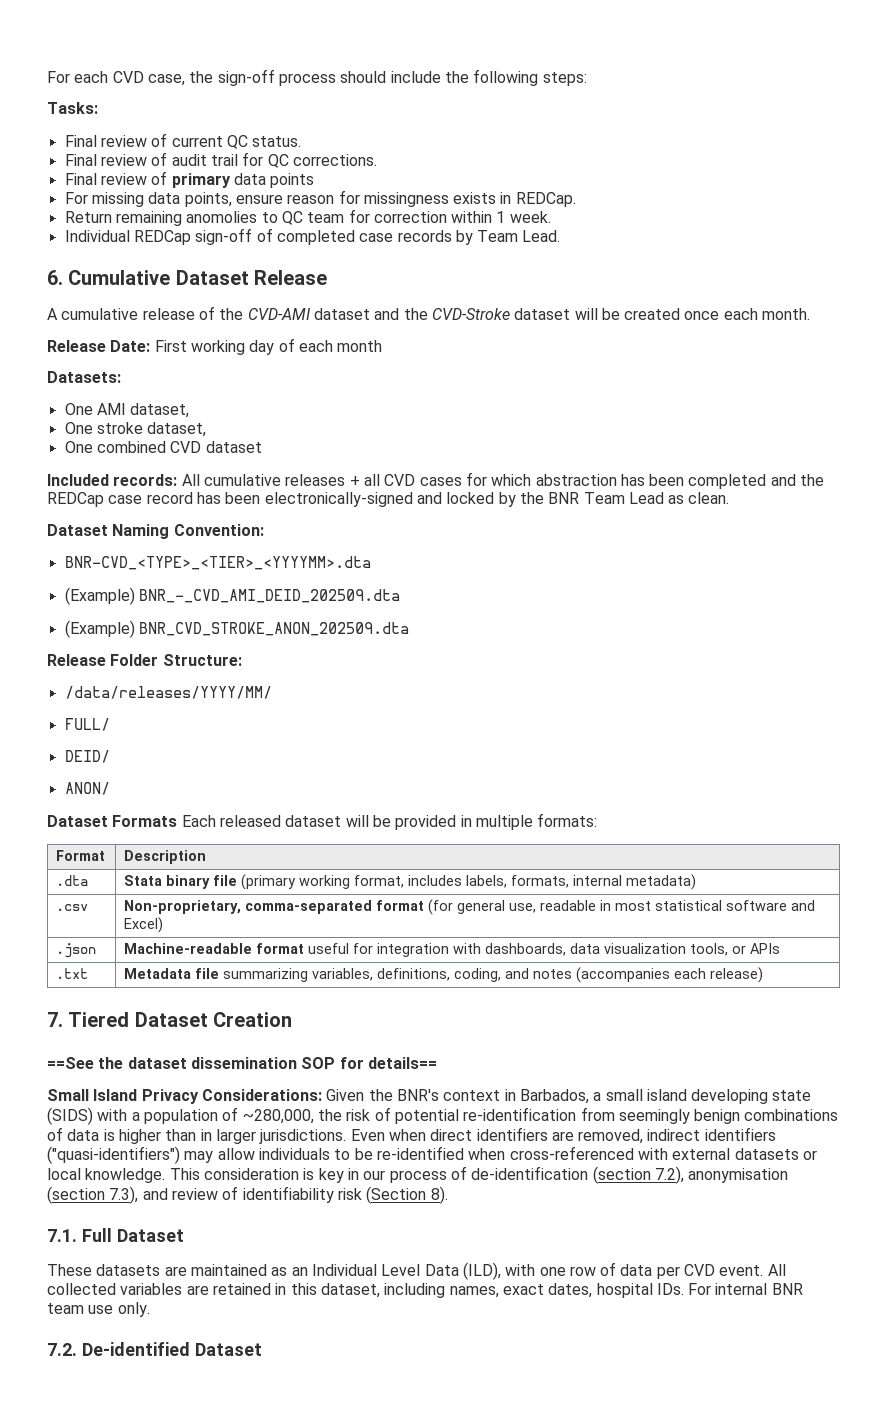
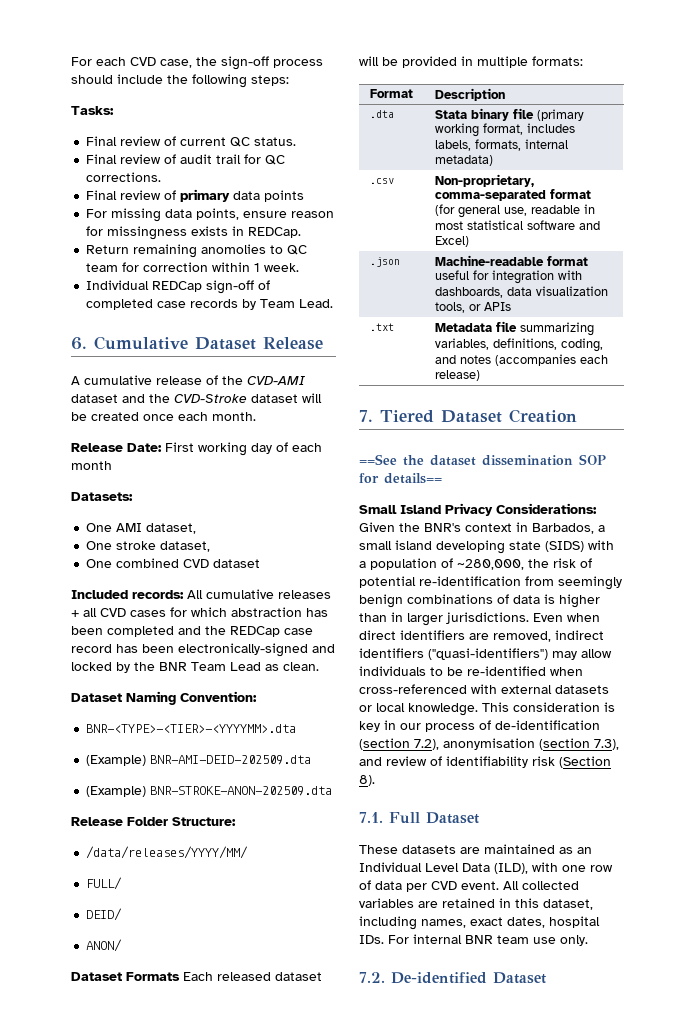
- BNR-CVD_<TYPE>_<TIER>_<YYYYMM>.dta
- (Example) BNR_-_CVD_AMI_DEID_202509.dta
- (Example) BNR_CVD_STROKE_ANON_202509.dta
+ BNR-<TYPE>-<TIER>-<YYYYMM>.dta
+ (Example) BNR-AMI-DEID-202509.dta
+ (Example) BNR-STROKE-ANON-202509.dta

